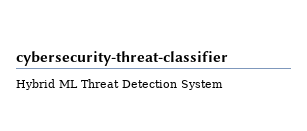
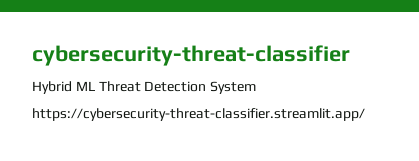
+ https://cybersecurity-threat-classifier.streamlit.app/

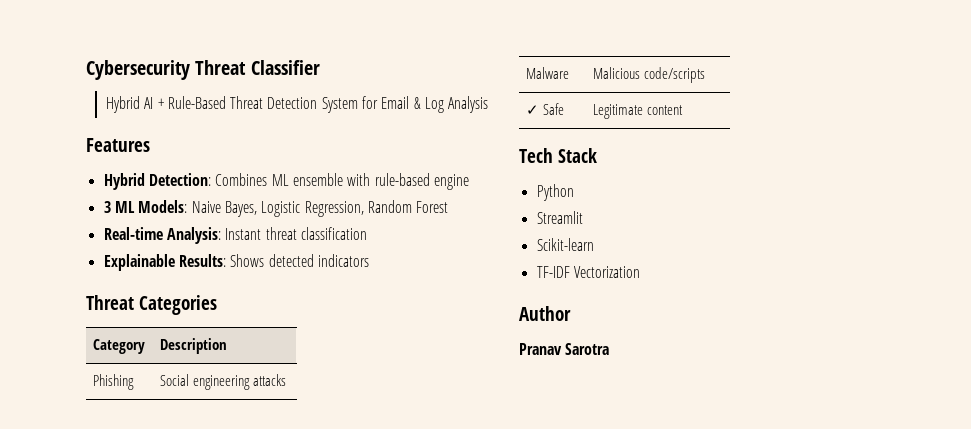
- cybersecurity-threat-classifier
- Hybrid ML Threat Detection System
- https://cybersecurity-threat-classifier.streamlit.app/
+ Cybersecurity Threat Classifier
+ Hybrid AI + Rule-Based Threat Detection System for Email & Log Analysis
+ Features
+ Hybrid Detection: Combines ML ensemble with rule-based engine
+ 3 ML Models: Naive Bayes, Logistic Regression, Random Forest
+ Real-time Analysis: Instant threat classification
+ Explainable Results: Shows detected indicators
+ Threat Categories
+ Category | Description
+ Phishing | Social engineering attacks
+ Malware | Malicious code/scripts
+ ✓ Safe | Legitimate content
+ Tech Stack
+ Python
+ Streamlit
+ Scikit-learn
+ TF-IDF Vectorization
+ Author
+ Pranav Sarotra

